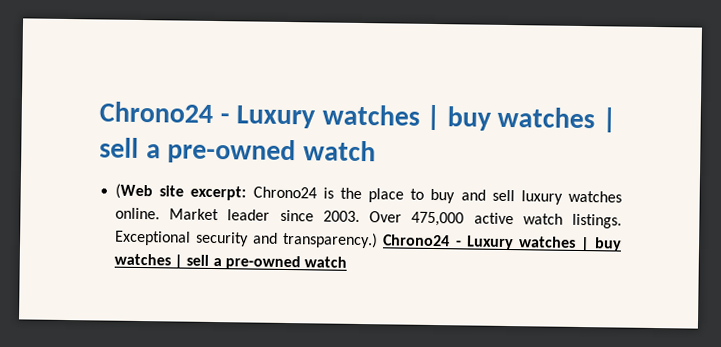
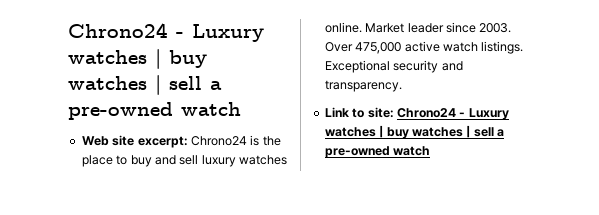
- (Web site excerpt: Chrono24 is the place to buy and sell luxury watches online.
+ Web site excerpt: Chrono24 is the place to buy and sell luxury watches online.
- Exceptional security and transparency.) Chrono24 - Luxury watches | buy watches | sell a pre-owned watch
+ Exceptional security and transparency.
+ Link to site: Chrono24 - Luxury watches | buy watches | sell a pre-owned watch

